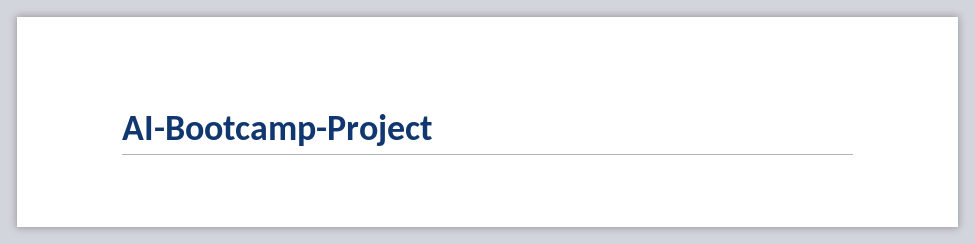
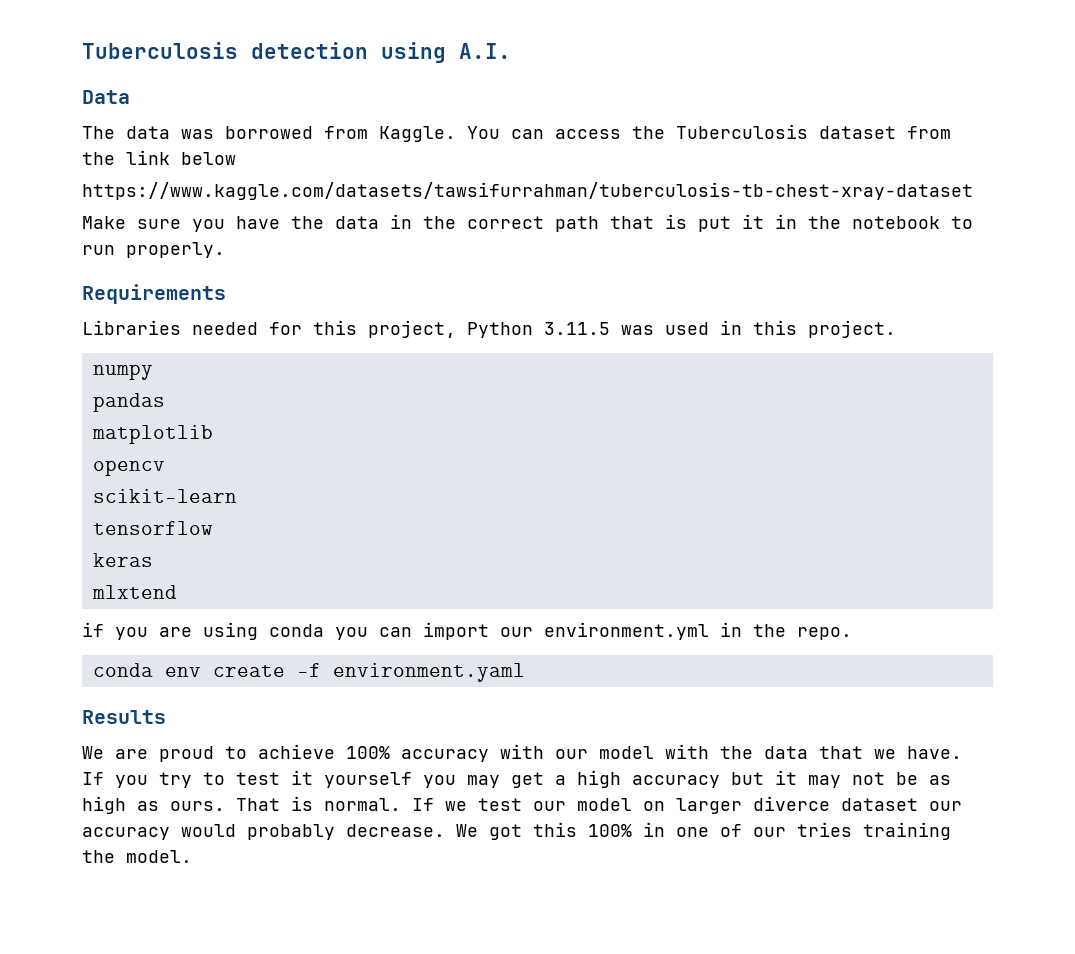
- AI-Bootcamp-Project
+ Tuberculosis detection using A.I.
+ Data
+ The data was borrowed from Kaggle. You can access the Tuberculosis dataset from the link below
+ https://www.kaggle.com/datasets/tawsifurrahman/tuberculosis-tb-chest-xray-dataset
+ Make sure you have the data in the correct path that is put it in the notebook to run properly.
+ Requirements
+ Libraries needed for this project, Python 3.11.5 was used in this project.
+ numpy
+ pandas
+ matplotlib
+ opencv
+ scikit-learn
+ tensorflow
+ keras
+ mlxtend
+ if you are using conda you can import our environment.yml in the repo.
+ conda env create -f environment.yaml
+ Results
+ We are proud to achieve 100% accuracy with our model with the data that we have. If you try to test it yourself you may get a high accuracy but it may not be as high as ours. That is normal. If we test our model on larger diverce dataset our accuracy would probably decrease. We got this 100% in one of our tries training the model.

